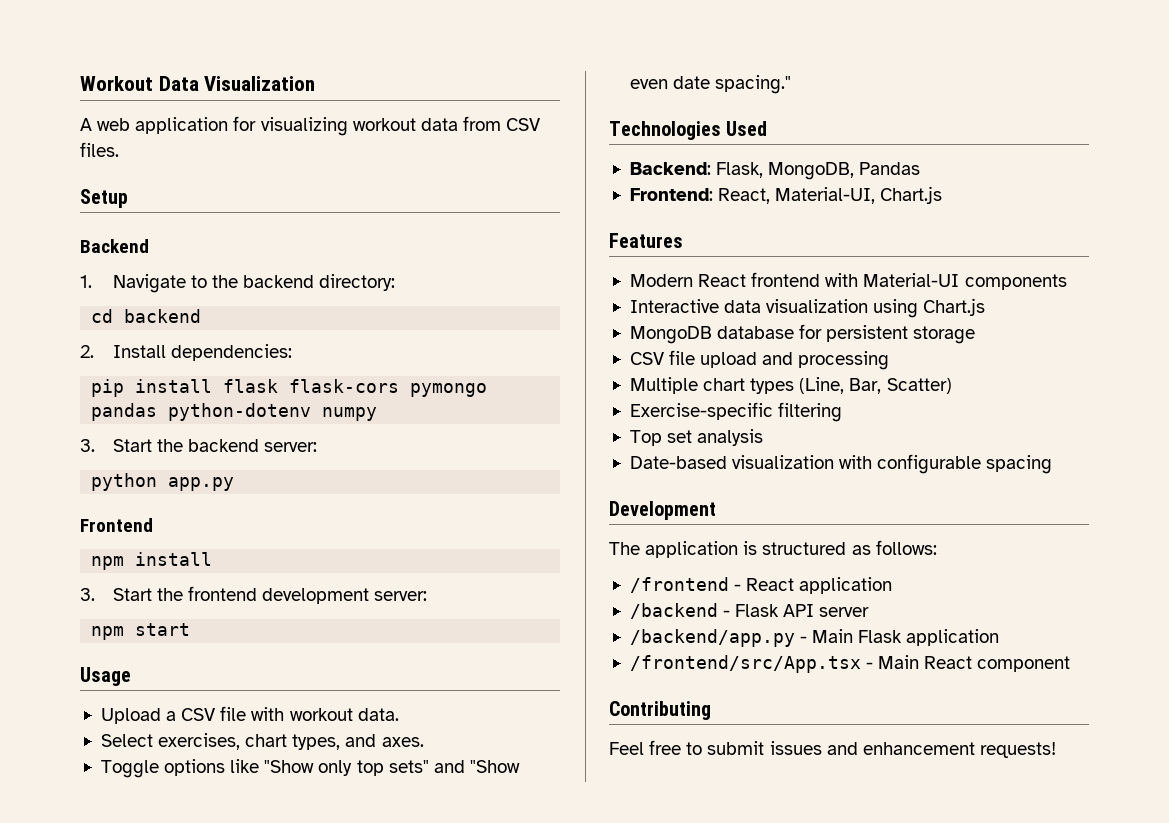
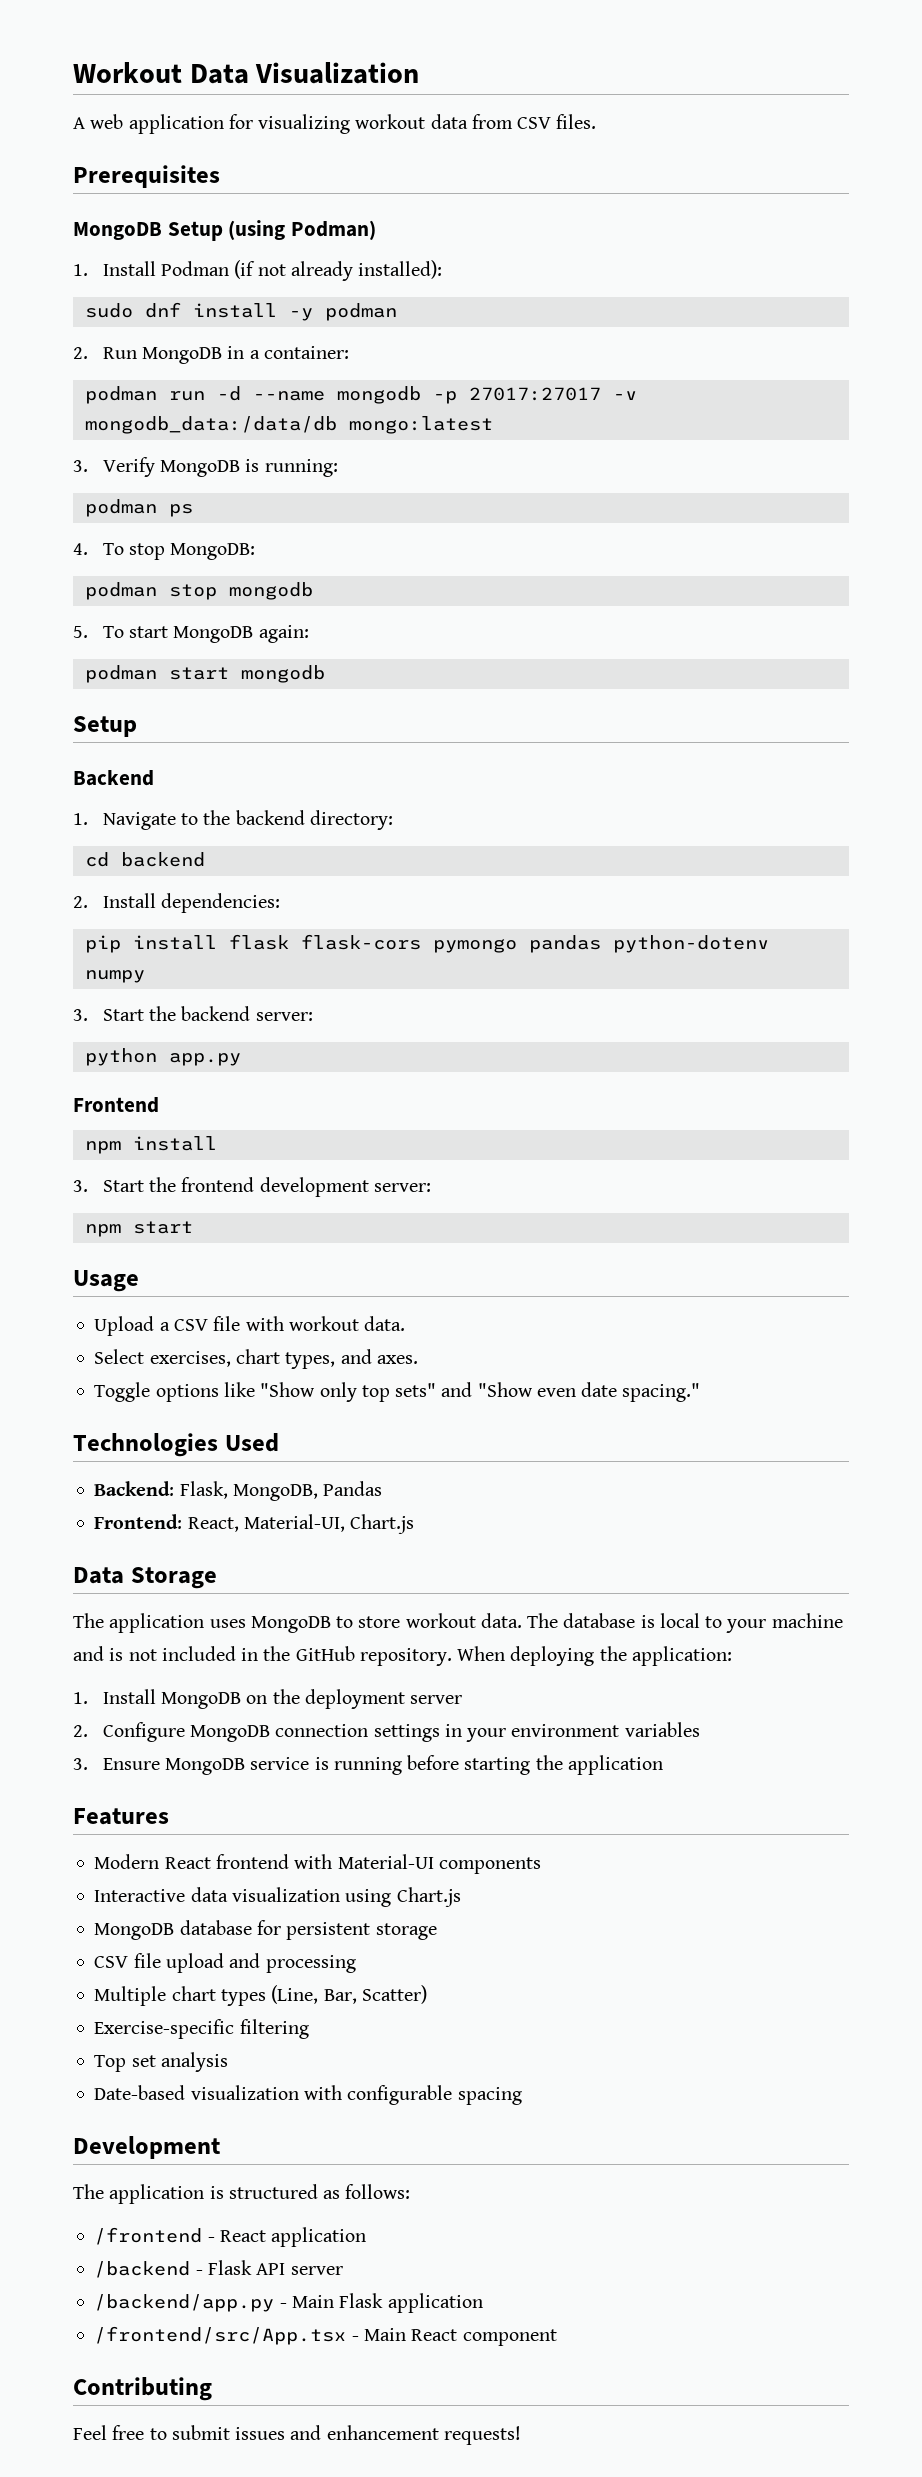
+ Prerequisites
+ MongoDB Setup (using Podman)
+ 1. Install Podman (if not already installed):
+ sudo dnf install -y podman
+ 2. Run MongoDB in a container:
+ podman run -d --name mongodb -p 27017:27017 -v mongodb_data:/data/db mongo:latest
+ 3. Verify MongoDB is running:
+ podman ps
+ 4. To stop MongoDB:
+ podman stop mongodb
+ 5. To start MongoDB again:
+ podman start mongodb
+ Data Storage
+ The application uses MongoDB to store workout data. The database is local to your machine and is not included in the GitHub repository. When deploying the application:
+ 1. Install MongoDB on the deployment server
+ 2. Configure MongoDB connection settings in your environment variables
+ 3. Ensure MongoDB service is running before starting the application

